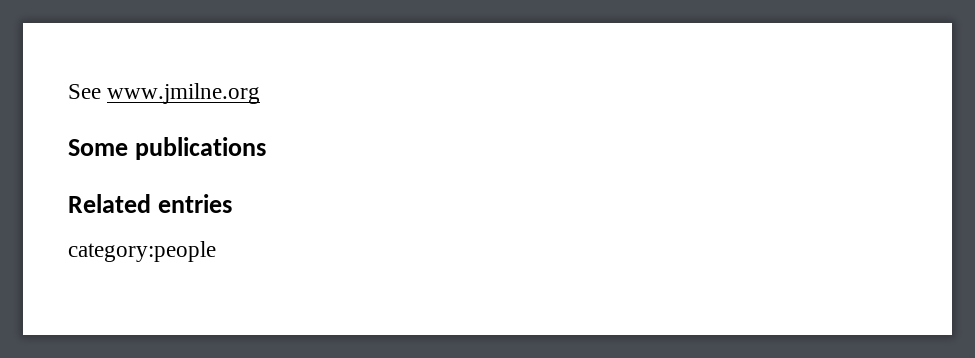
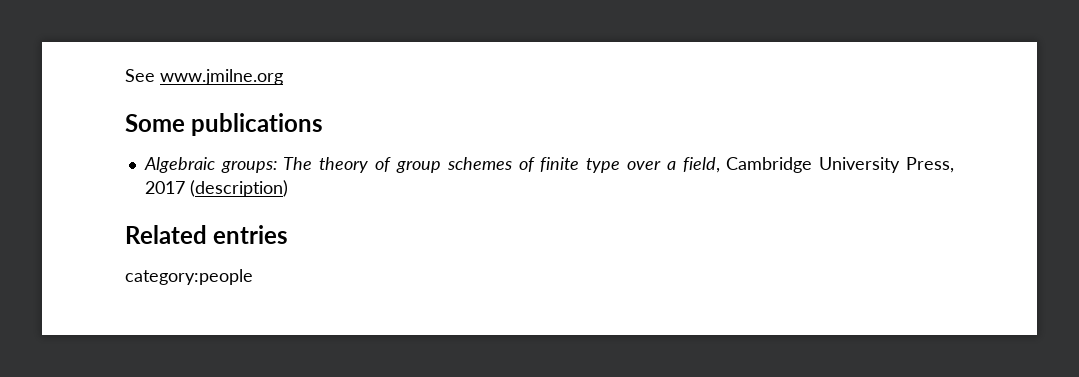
+ Algebraic groups: The theory of group schemes of finite type over a field, Cambridge University Press, 2017 (description)

